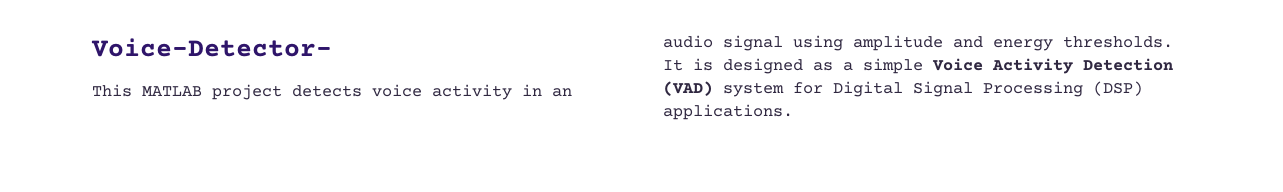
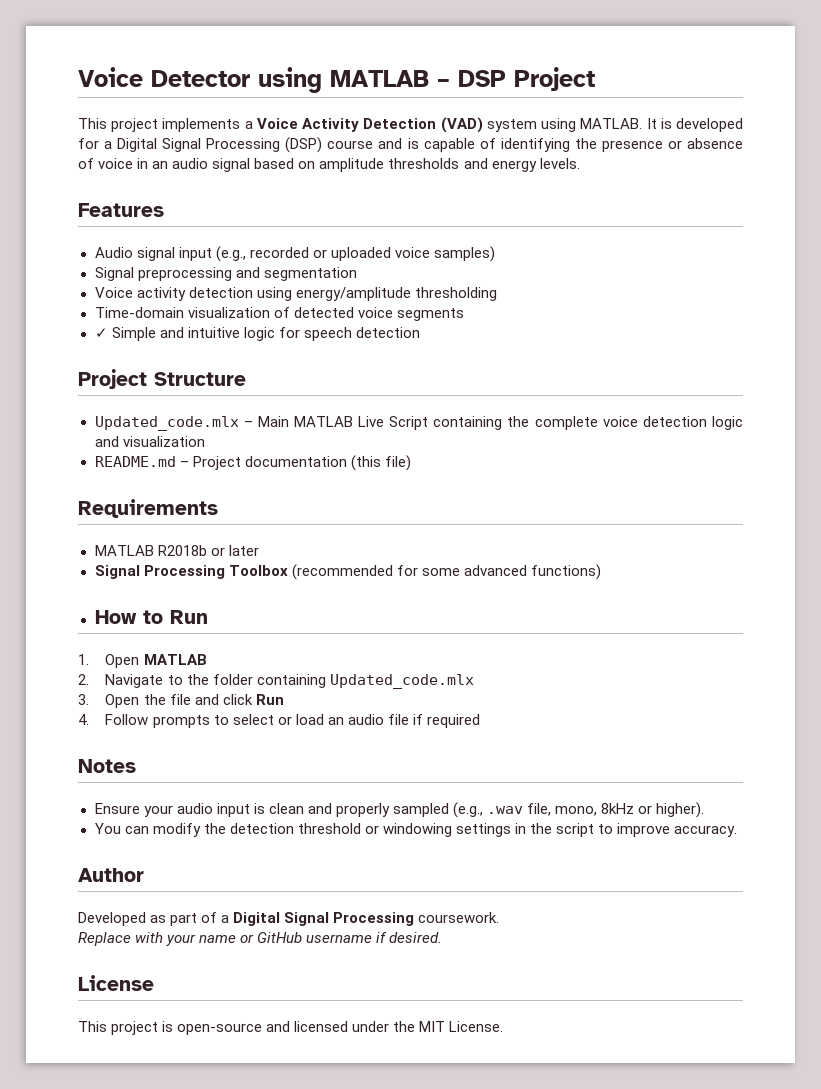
- Voice-Detector-
- This MATLAB project detects voice activity in an audio signal using amplitude and energy thresholds. It is designed as a simple Voice Activity Detection (VAD) system for Digital Signal Processing (DSP) applications.
+ Voice Detector using MATLAB – DSP Project
+ This project implements a Voice Activity Detection (VAD) system using MATLAB. It is developed for a Digital Signal Processing (DSP) course and is capable of identifying the presence or absence of voice in an audio signal based on amplitude thresholds and energy levels.
+ Features
+ Audio signal input (e.g., recorded or uploaded voice samples)
+ Signal preprocessing and segmentation
+ Voice activity detection using energy/amplitude thresholding
+ Time-domain visualization of detected voice segments
+ ✓ Simple and intuitive logic for speech detection
+ Project Structure
+ Updated_code.mlx – Main MATLAB Live Script containing the complete voice detection logic and visualization
+ README.md – Project documentation (this file)
+ Requirements
+ MATLAB R2018b or later
+ Signal Processing Toolbox (recommended for some advanced functions)
+ How to Run
+ 1. Open MATLAB
+ 2. Navigate to the folder containing Updated_code.mlx
+ 3. Open the file and click Run
+ 4. Follow prompts to select or load an audio file if required
+ Notes
+ Ensure your audio input is clean and properly sampled (e.g., .wav file, mono, 8kHz or higher).
+ You can modify the detection threshold or windowing settings in the script to improve accuracy.
+ Author
+ Developed as part of a Digital Signal Processing coursework.
+ Replace with your name or GitHub username if desired.
+ License
+ This project is open-source and licensed under the MIT License.

